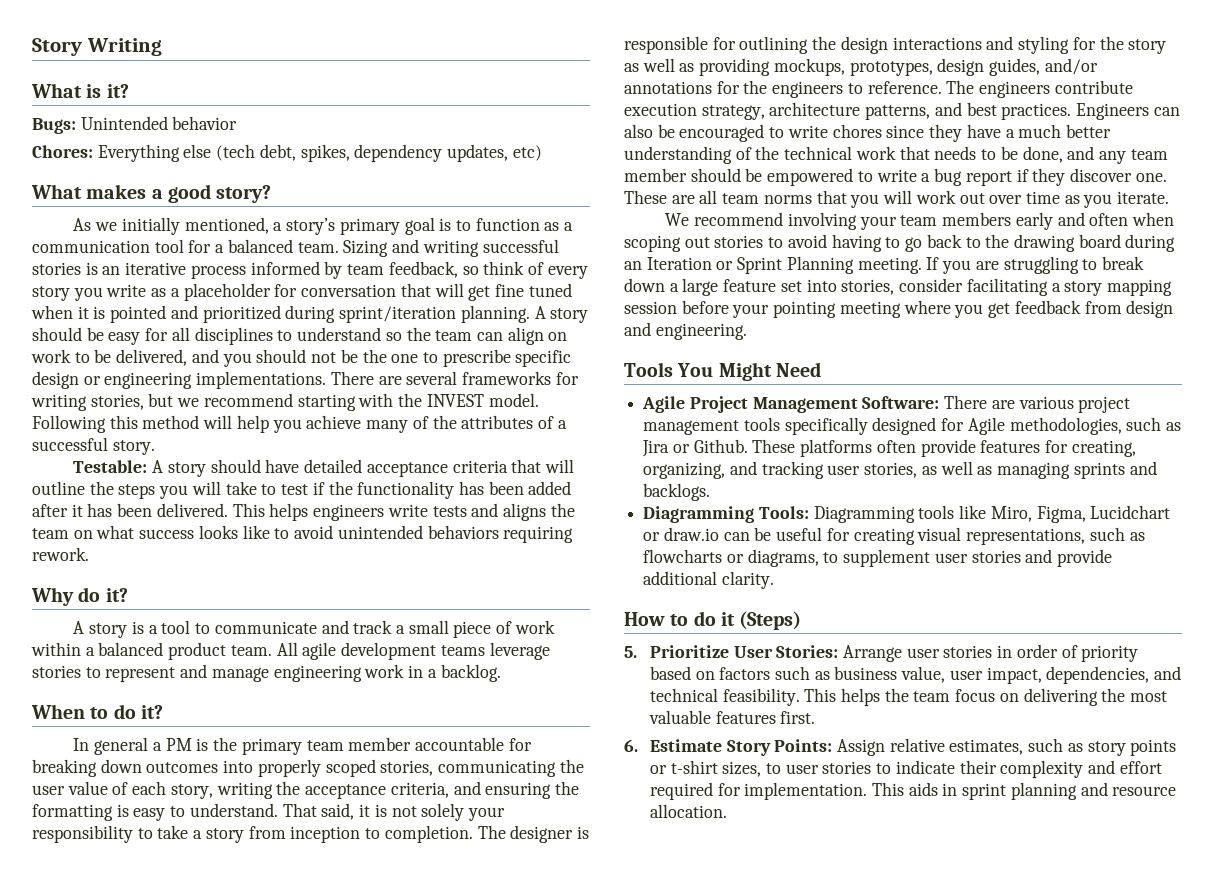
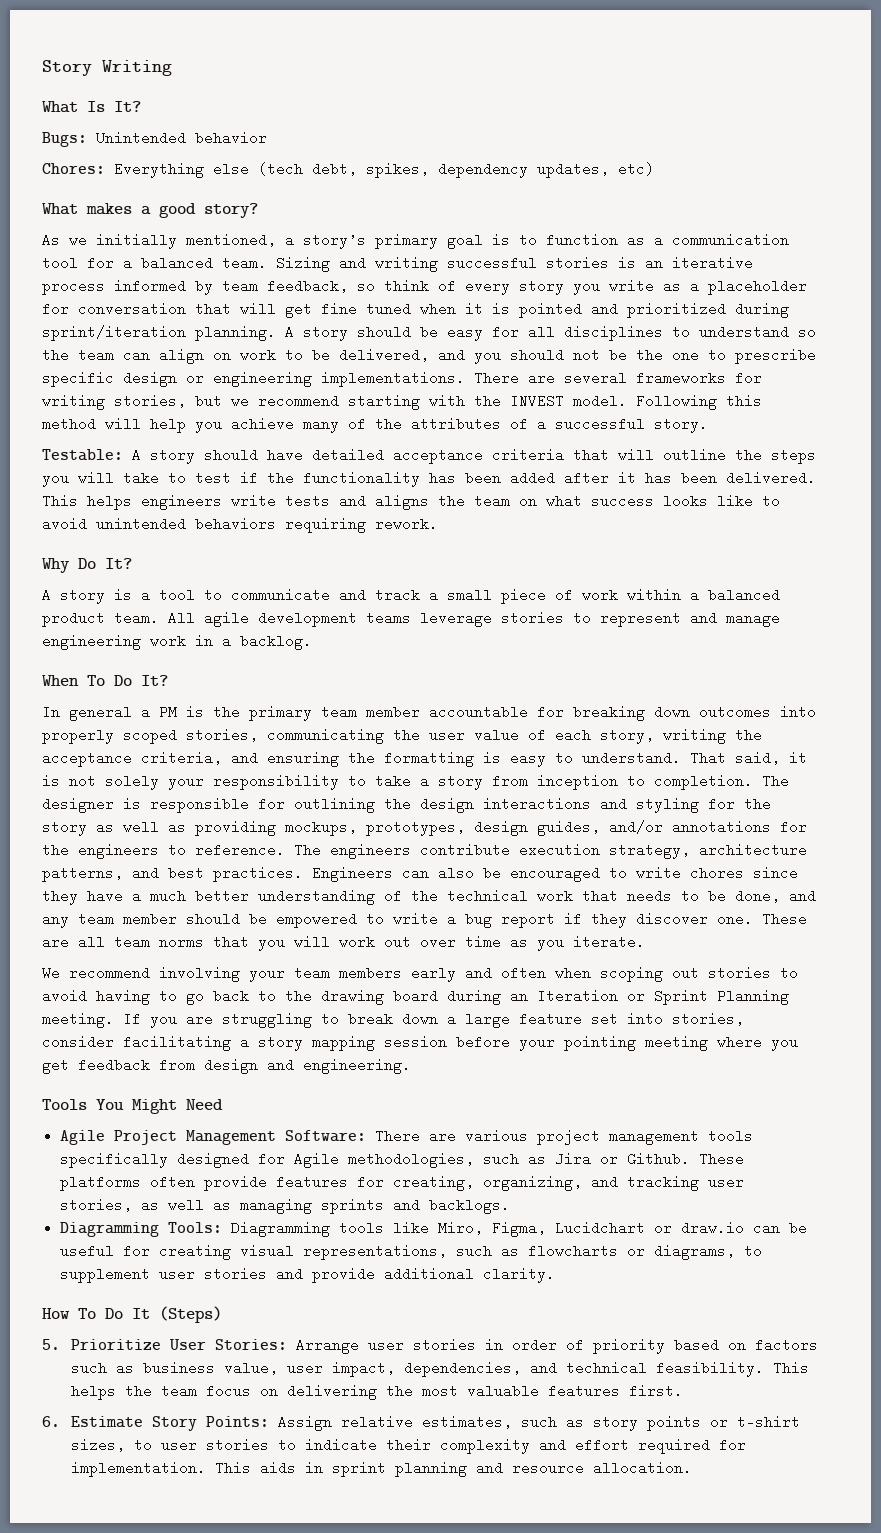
- What is it?
+ What Is It?
- Why do it?
+ Why Do It?
- When to do it?
+ When To Do It?
- How to do it (Steps)
+ How To Do It (Steps)

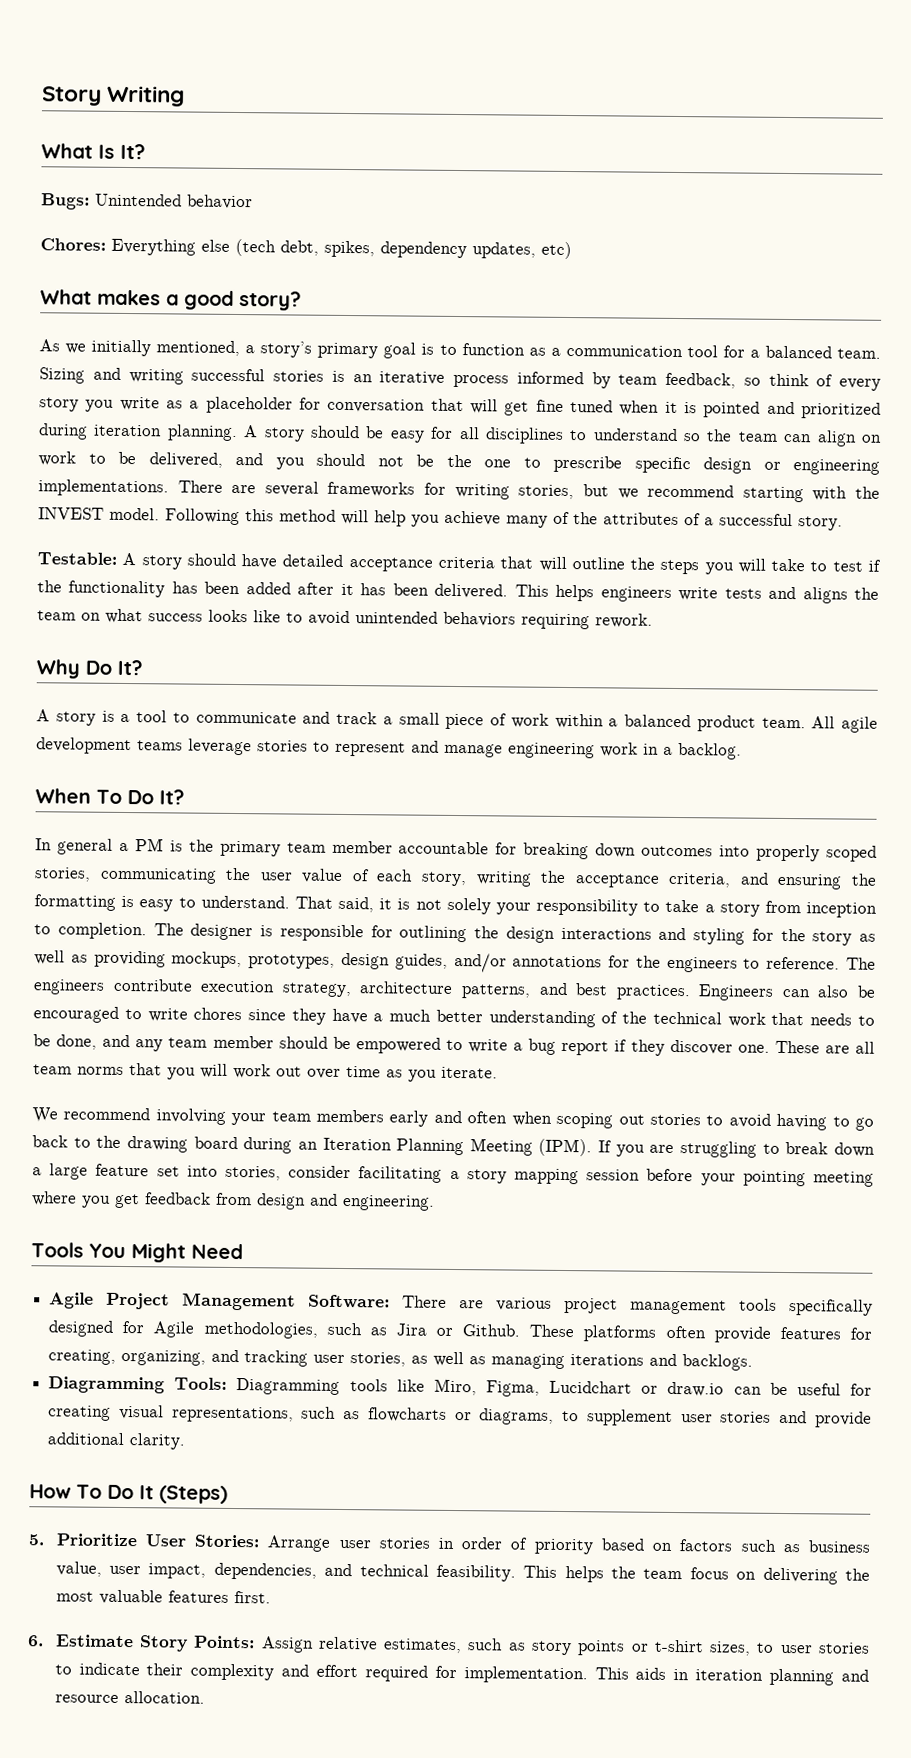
- Sizing and writing successful stories is an iterative process informed by team feedback, so think of every story you write as a placeholder for conversation that will get fine tuned when it is pointed and prioritized during sprint/iteration planning.
+ Sizing and writing successful stories is an iterative process informed by team feedback, so think of every story you write as a placeholder for conversation that will get fine tuned when it is pointed and prioritized during iteration planning.
- We recommend involving your team members early and often when scoping out stories to avoid having to go back to the drawing board during an Iteration or Sprint Planning meeting.
+ We recommend involving your team members early and often when scoping out stories to avoid having to go back to the drawing board during an Iteration Planning Meeting (IPM).
- These platforms often provide features for creating, organizing, and tracking user stories, as well as managing sprints and backlogs.
+ These platforms often provide features for creating, organizing, and tracking user stories, as well as managing iterations and backlogs.
- This aids in sprint planning and resource allocation.
+ This aids in iteration planning and resource allocation.

